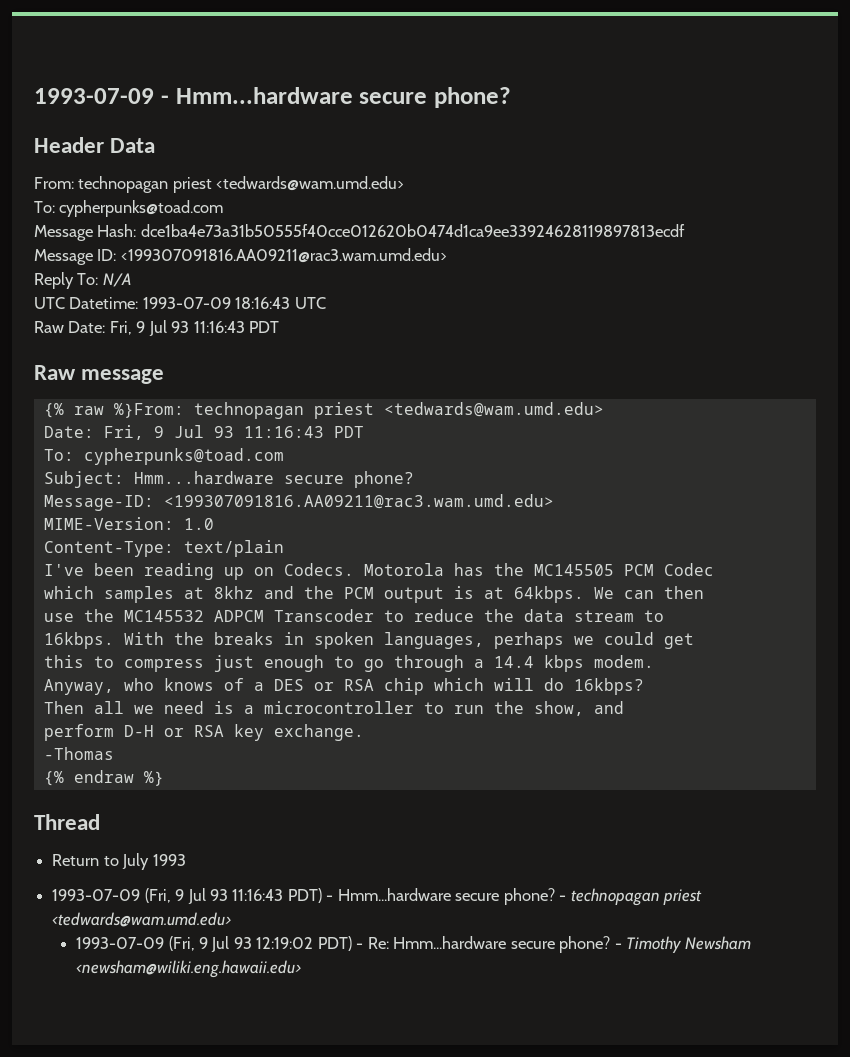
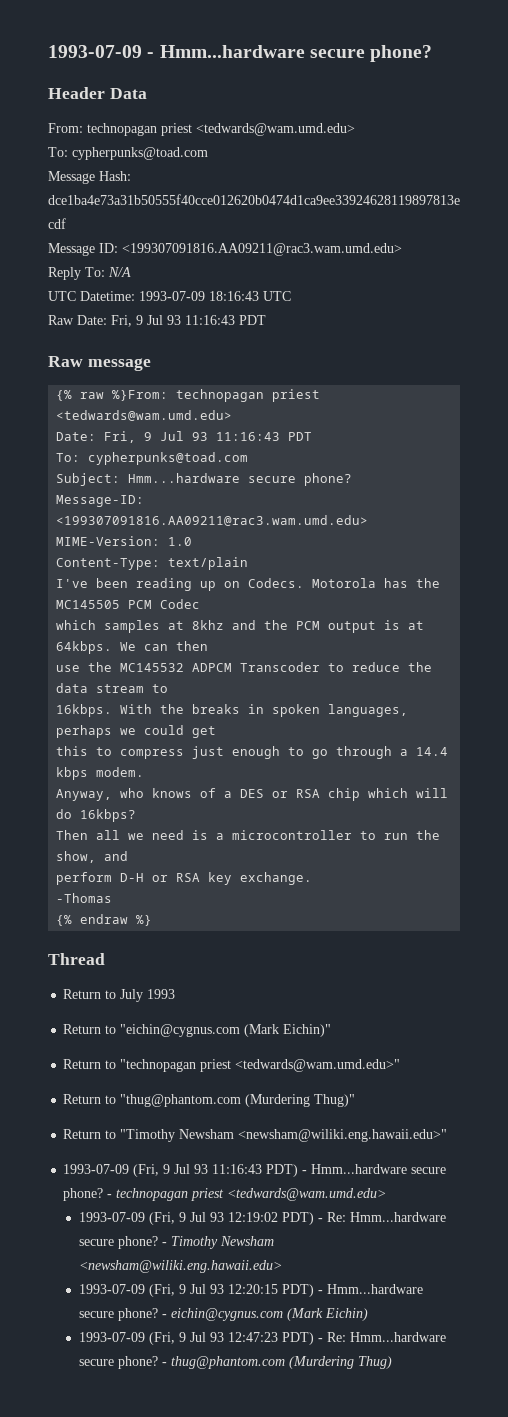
+ Return to "eichin@cygnus.com (Mark Eichin)"
+ Return to "technopagan priest <tedwards@wam.umd.edu>"
+ Return to "thug@phantom.com (Murdering Thug)"
+ Return to "Timothy Newsham <newsham@wiliki.eng.hawaii.edu>"
+ 1993-07-09 (Fri, 9 Jul 93 12:20:15 PDT) - Hmm...hardware secure phone? - eichin@cygnus.com (Mark Eichin)
+ 1993-07-09 (Fri, 9 Jul 93 12:47:23 PDT) - Re: Hmm...hardware secure phone? - thug@phantom.com (Murdering Thug)

